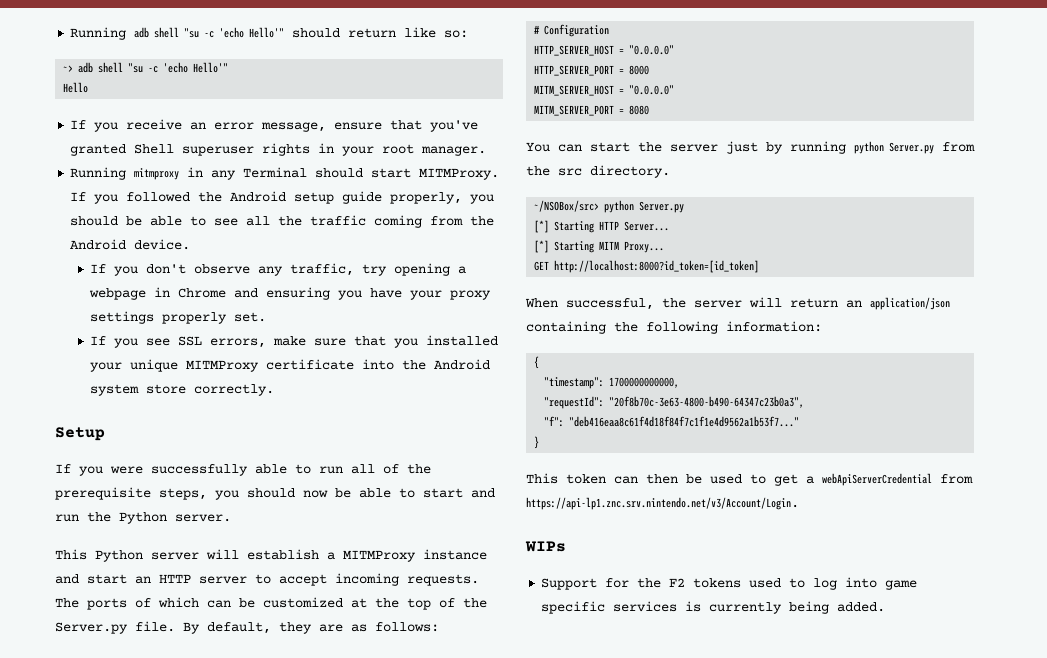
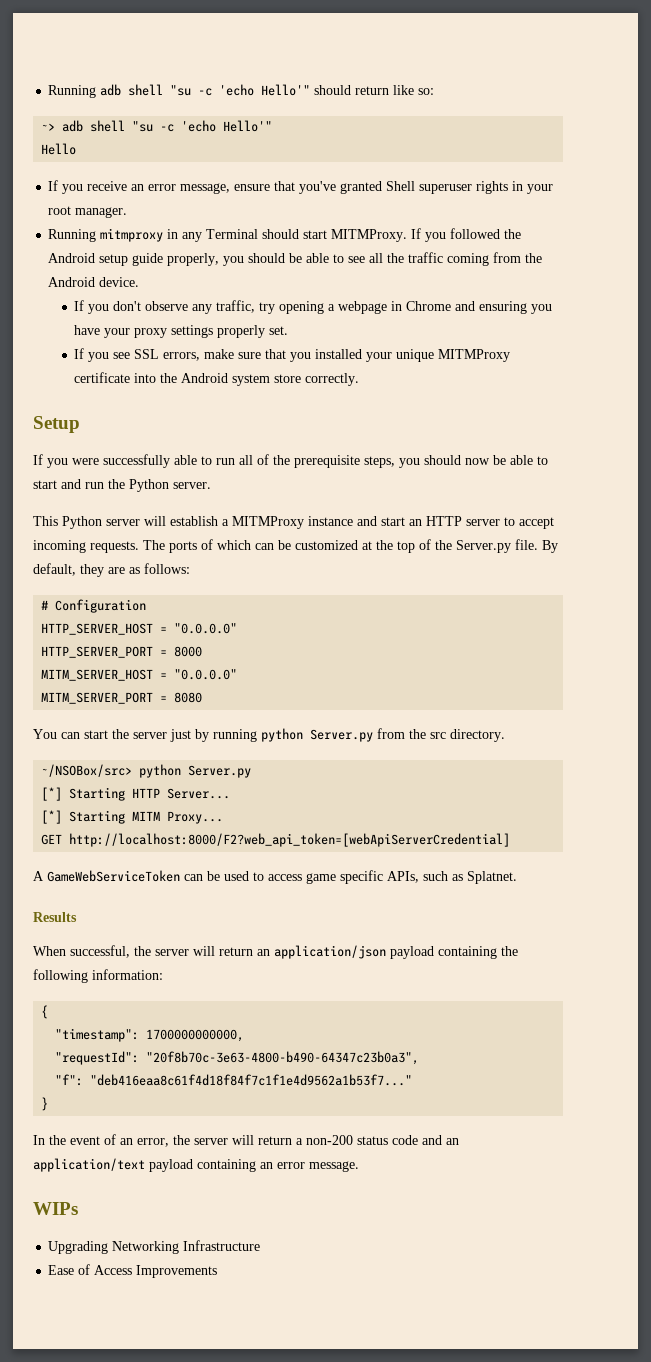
- GET http://localhost:8000?id_token=[id_token]
+ GET http://localhost:8000/F2?web_api_token=[webApiServerCredential]
+ A GameWebServiceToken can be used to access game specific APIs, such as Splatnet.
+ Results
- When successful, the server will return an application/json containing the following information:
+ When successful, the server will return an application/json payload containing the following information:
- This token can then be used to get a webApiServerCredential from https://api-lp1.znc.srv.nintendo.net/v3/Account/Login.
+ In the event of an error, the server will return a non-200 status code and an application/text payload containing an error message.
  WIPs
- Support for the F2 tokens used to log into game specific services is currently being added.
+ Upgrading Networking Infrastructure
+ Ease of Access Improvements

